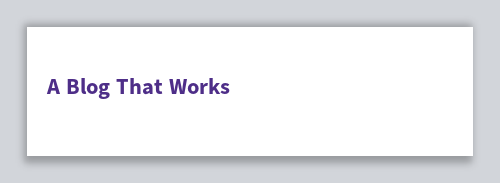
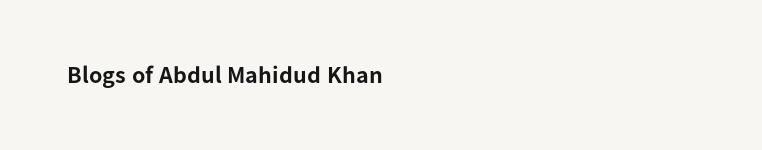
- A Blog That Works
+ Blogs of Abdul Mahidud Khan

